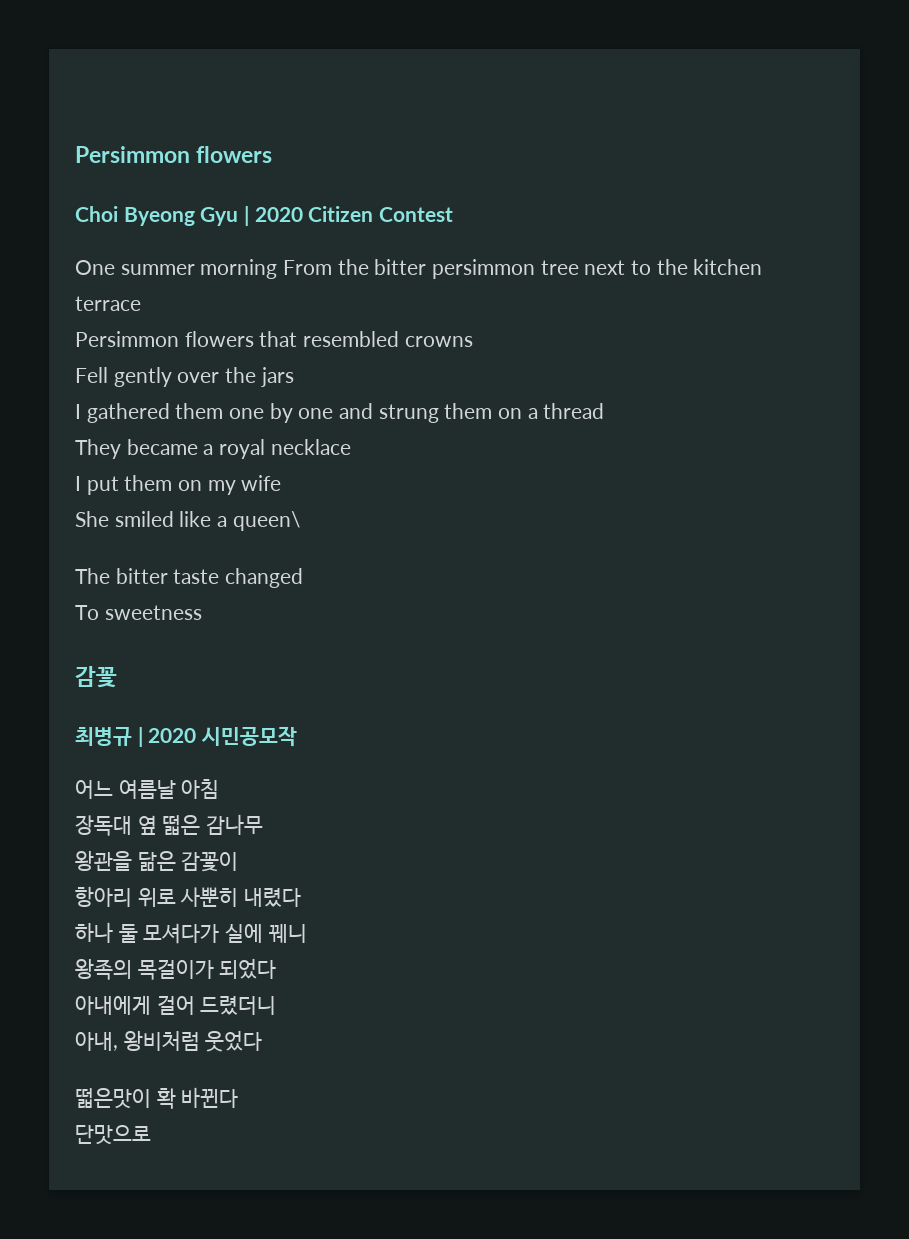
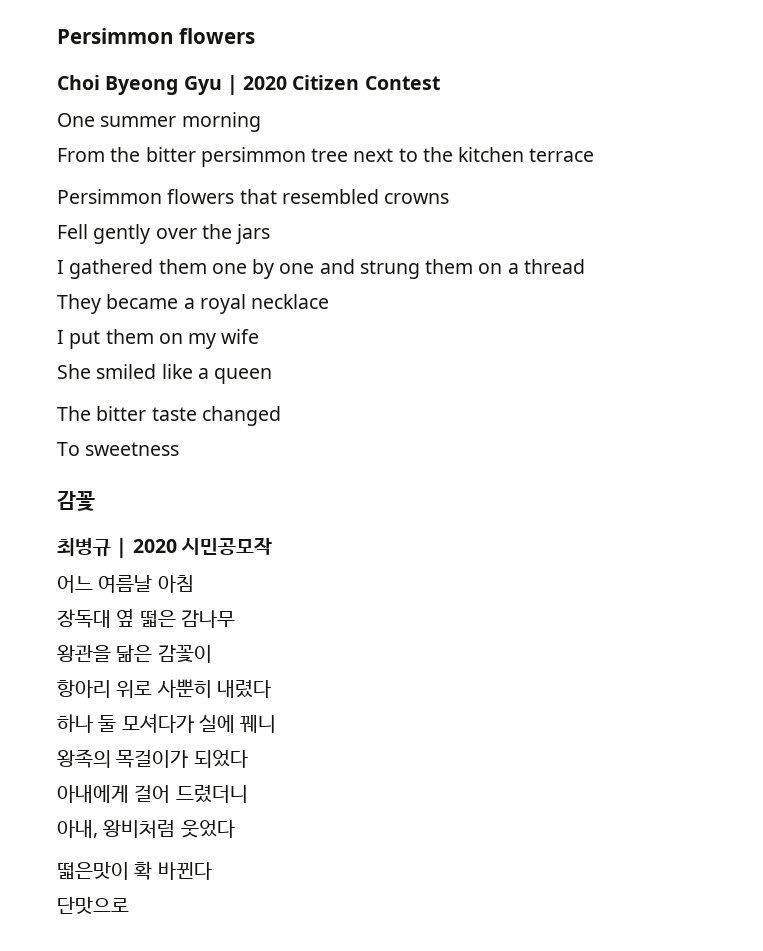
- One summer morning From the bitter persimmon tree next to the kitchen terrace
+ One summer morning
+ From the bitter persimmon tree next to the kitchen terrace
- She smiled like a queen\
+ She smiled like a queen

